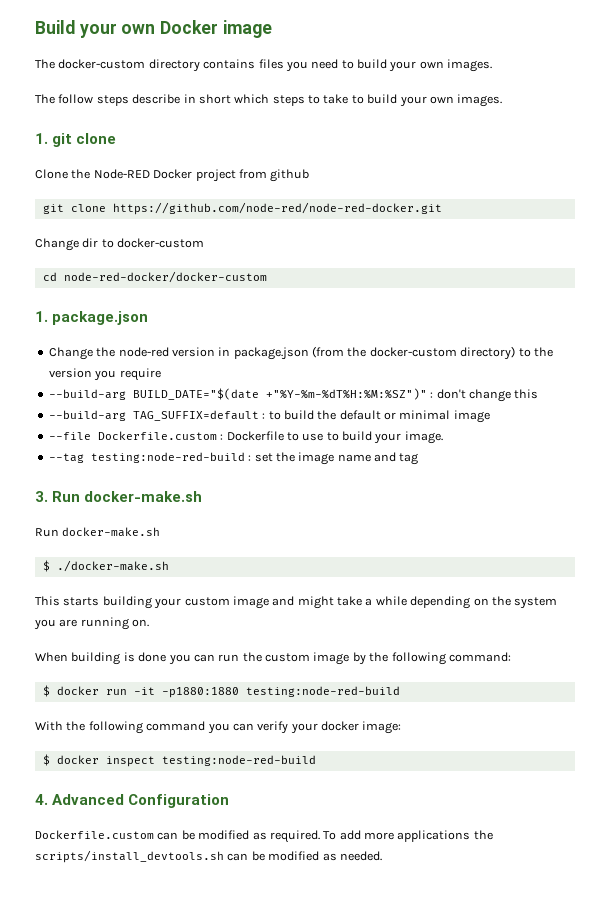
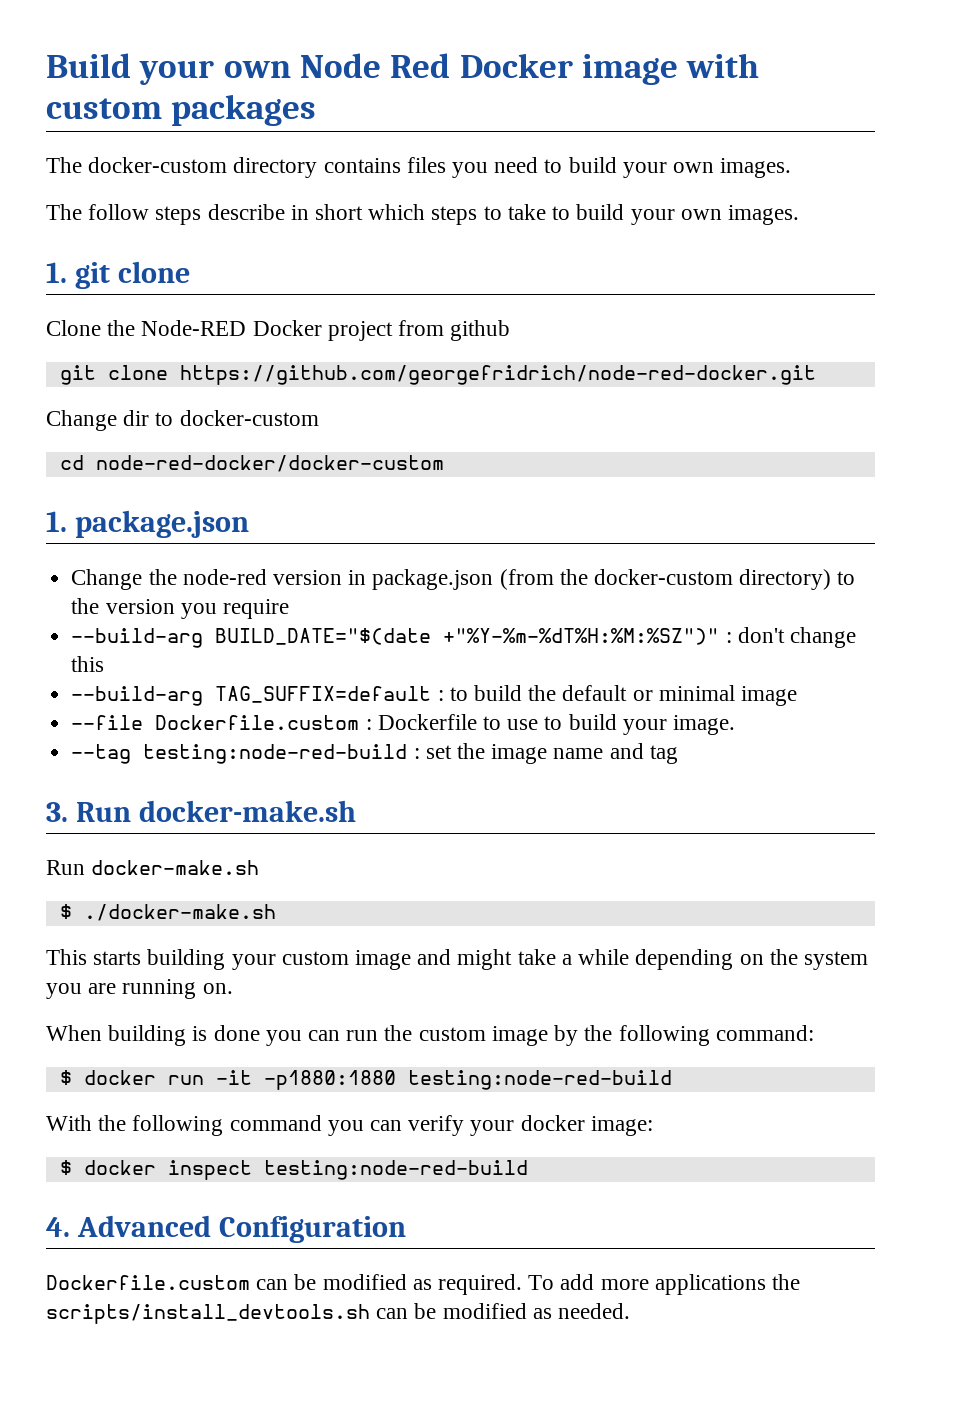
- Build your own Docker image
+ Build your own Node Red Docker image with custom packages
- git clone https://github.com/node-red/node-red-docker.git
+ git clone https://github.com/georgefridrich/node-red-docker.git

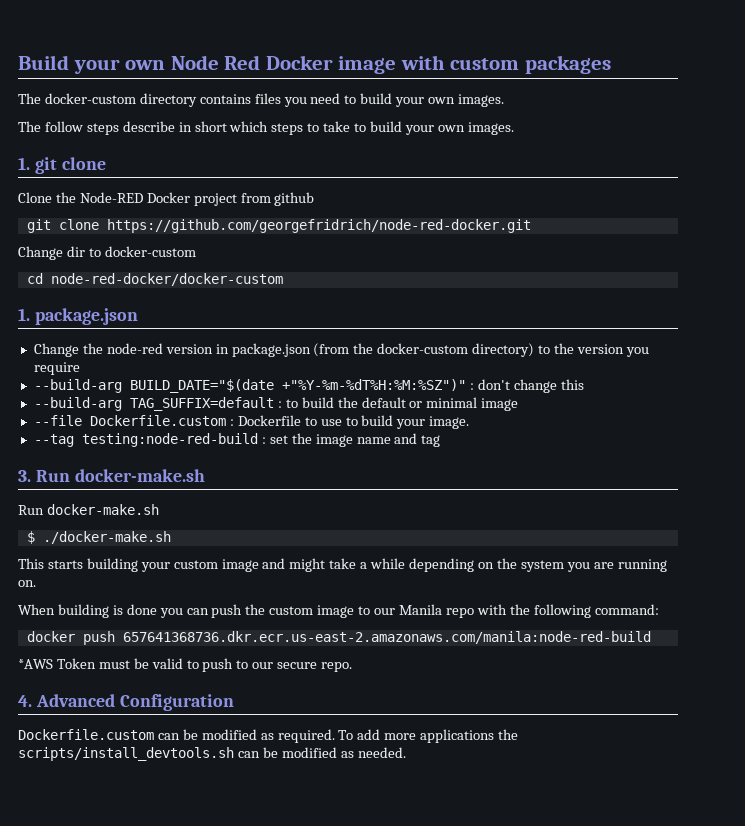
- When building is done you can run the custom image by the following command:
- $ docker run -it -p1880:1880 testing:node-red-build
- With the following command you can verify your docker image:
- $ docker inspect testing:node-red-build
+ When building is done you can push the custom image to our Manila repo with the following command:
+ docker push 657641368736.dkr.ecr.us-east-2.amazonaws.com/manila:node-red-build
+ *AWS Token must be valid to push to our secure repo.

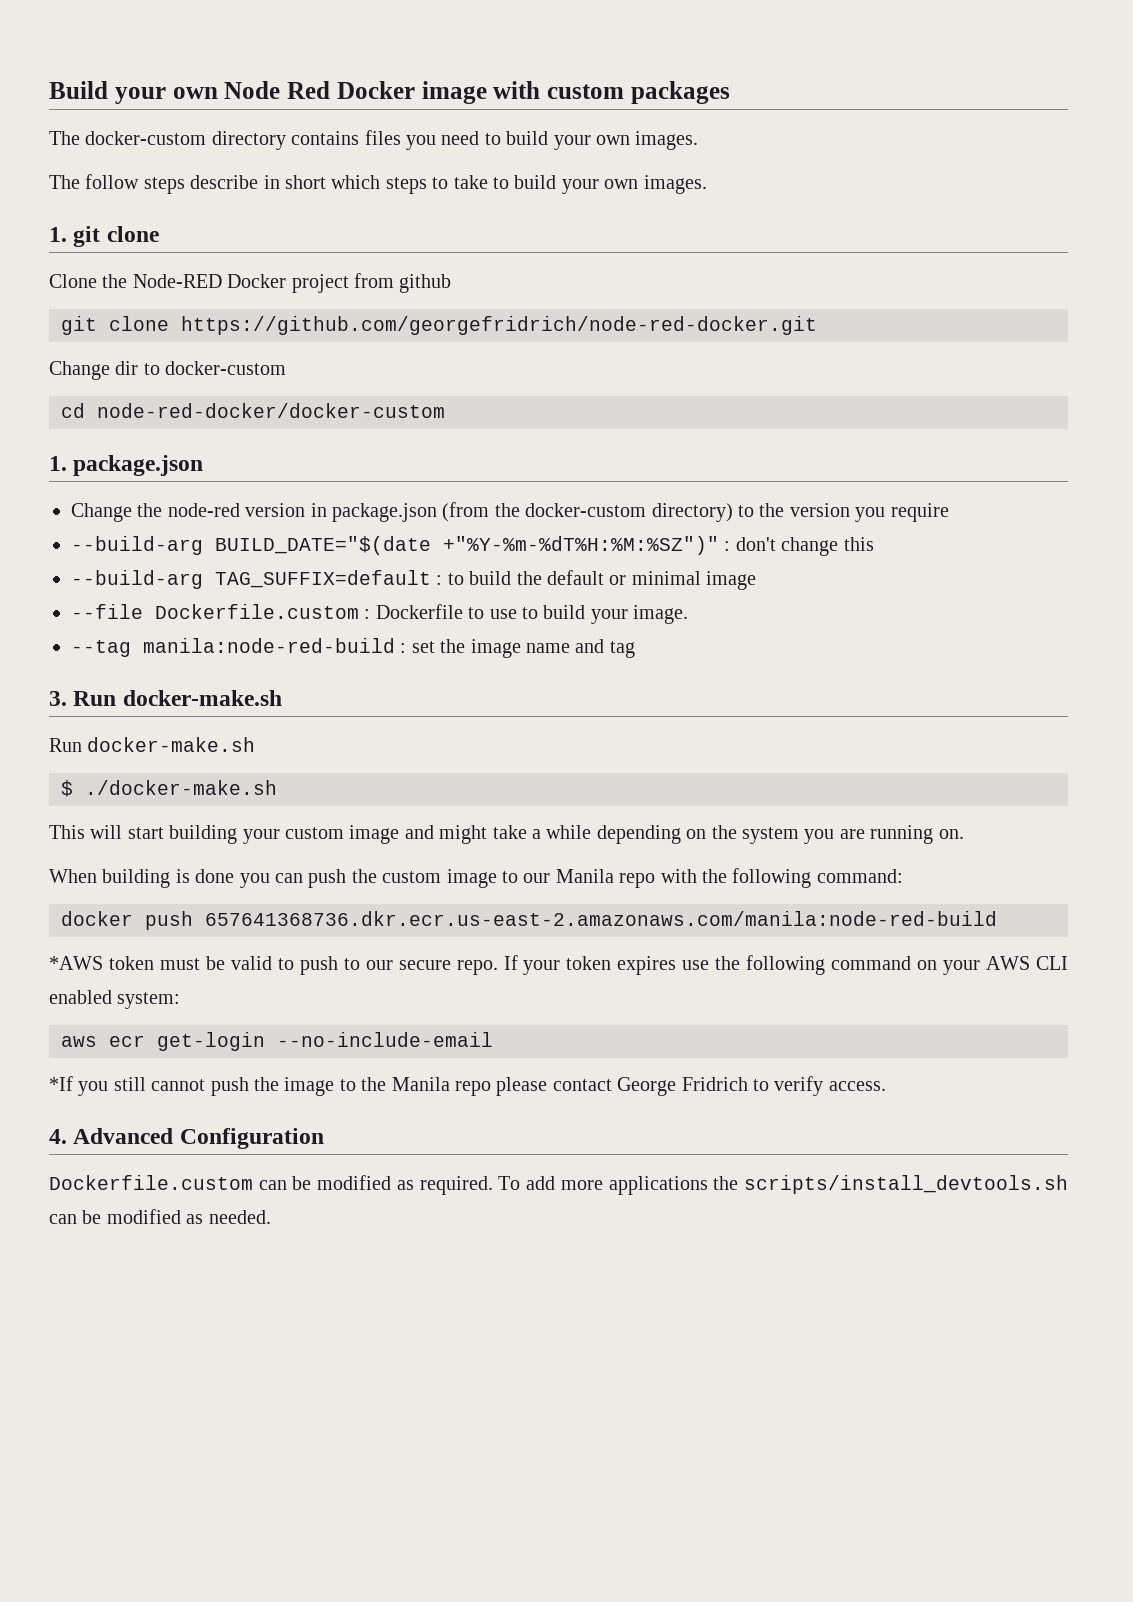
- --tag testing:node-red-build : set the image name and tag
+ --tag manila:node-red-build : set the image name and tag
- This starts building your custom image and might take a while depending on the system you are running on.
+ This will start building your custom image and might take a while depending on the system you are running on.
- *AWS Token must be valid to push to our secure repo.
+ *AWS token must be valid to push to our secure repo. If your token expires use the following command on your AWS CLI enabled system:
+ aws ecr get-login --no-include-email
+ *If you still cannot push the image to the Manila repo please contact George Fridrich to verify access.

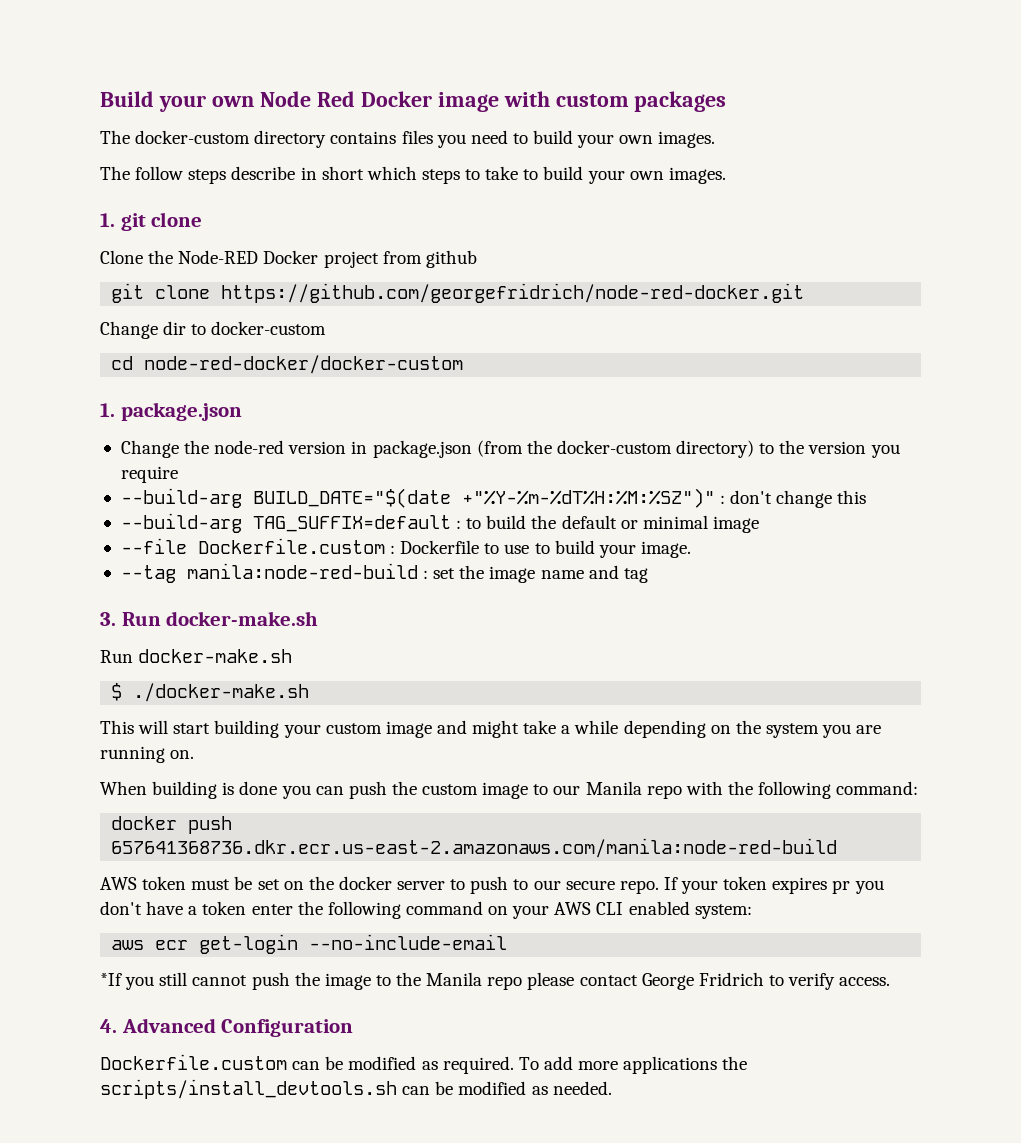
- *AWS token must be valid to push to our secure repo.
+ AWS token must be set on the docker server to push to our secure repo.
- If your token expires use the following command on your AWS CLI enabled system:
+ If your token expires pr you don't have a token enter the following command on your AWS CLI enabled system:

